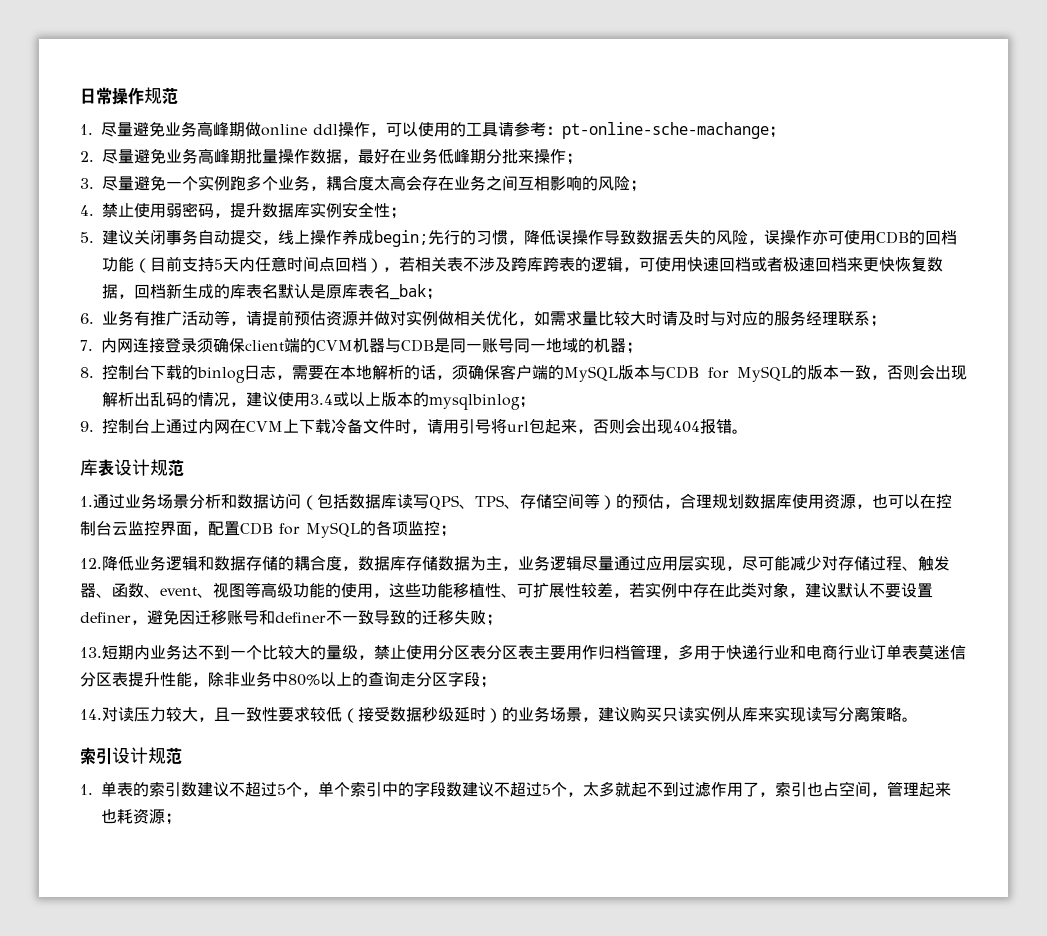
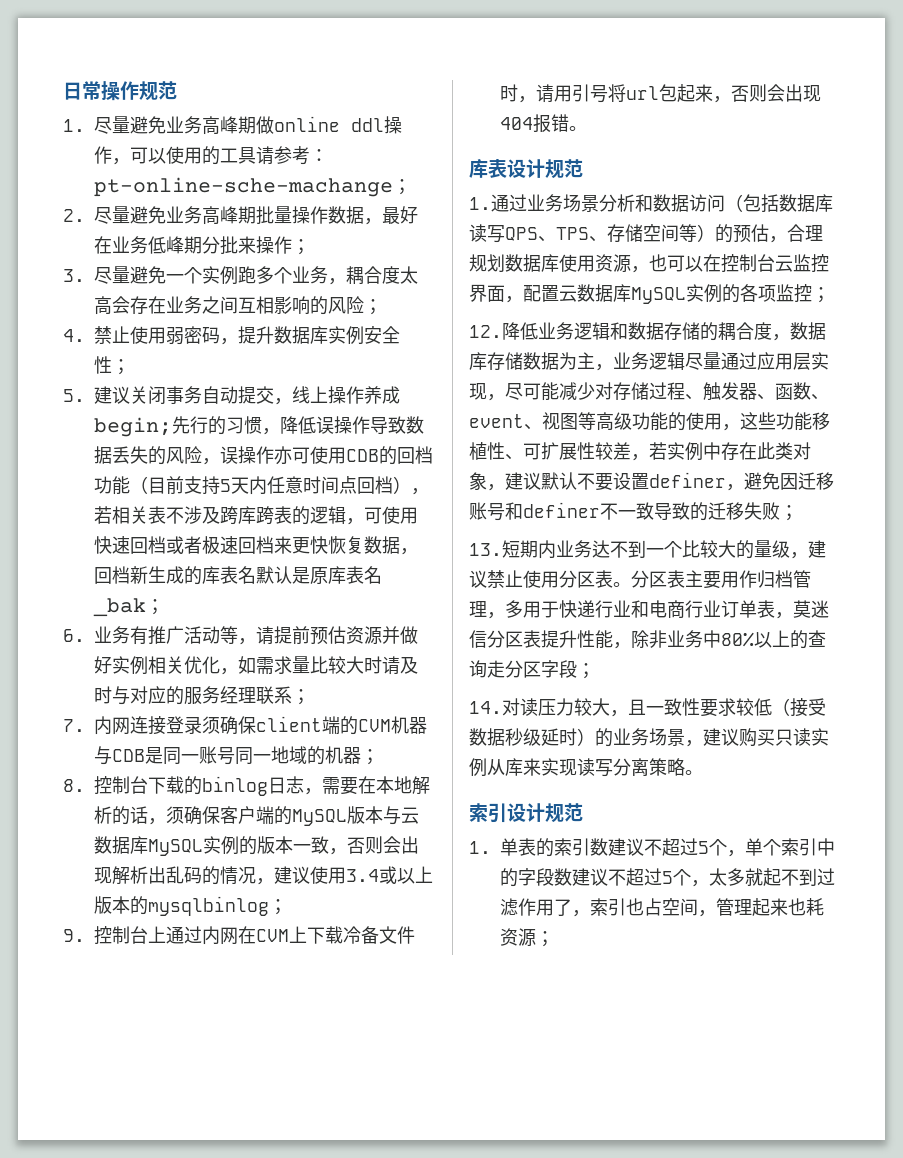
- 6.业务有推广活动等，请提前预估资源并做对实例做相关优化，如需求量比较大时请及时与对应的服务经理联系；
+ 6.业务有推广活动等，请提前预估资源并做好实例相关优化，如需求量比较大时请及时与对应的服务经理联系；
- 8.控制台下载的binlog日志，需要在本地解析的话，须确保客户端的MySQL版本与CDB for MySQL的版本一致，否则会出现解析出乱码的情况，建议使用3.4或以上版本的mysqlbinlog；
+ 8.控制台下载的binlog日志，需要在本地解析的话，须确保客户端的MySQL版本与云数据库MySQL实例的版本一致，否则会出现解析出乱码的情况，建议使用3.4或以上版本的mysqlbinlog；
- 1.通过业务场景分析和数据访问（包括数据库读写QPS、TPS、存储空间等）的预估，合理规划数据库使用资源，也可以在控制台云监控界面，配置CDB for MySQL的各项监控；
+ 1.通过业务场景分析和数据访问（包括数据库读写QPS、TPS、存储空间等）的预估，合理规划数据库使用资源，也可以在控制台云监控界面，配置云数据库MySQL实例的各项监控；
- 13.短期内业务达不到一个比较大的量级，禁止使用分区表分区表主要用作归档管理，多用于快递行业和电商行业订单表莫迷信分区表提升性能，除非业务中80%以上的查询走分区字段；
+ 13.短期内业务达不到一个比较大的量级，建议禁止使用分区表。分区表主要用作归档管理，多用于快递行业和电商行业订单表，莫迷信分区表提升性能，除非业务中80%以上的查询走分区字段；

